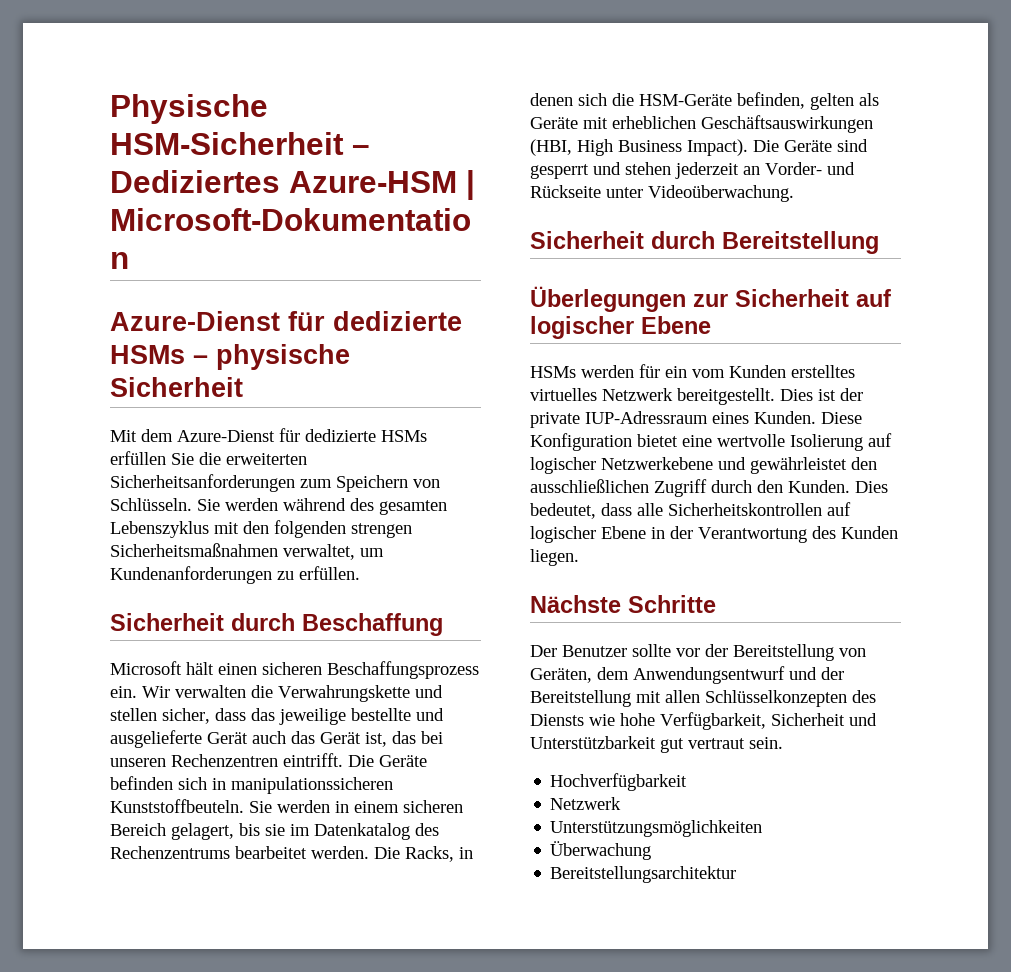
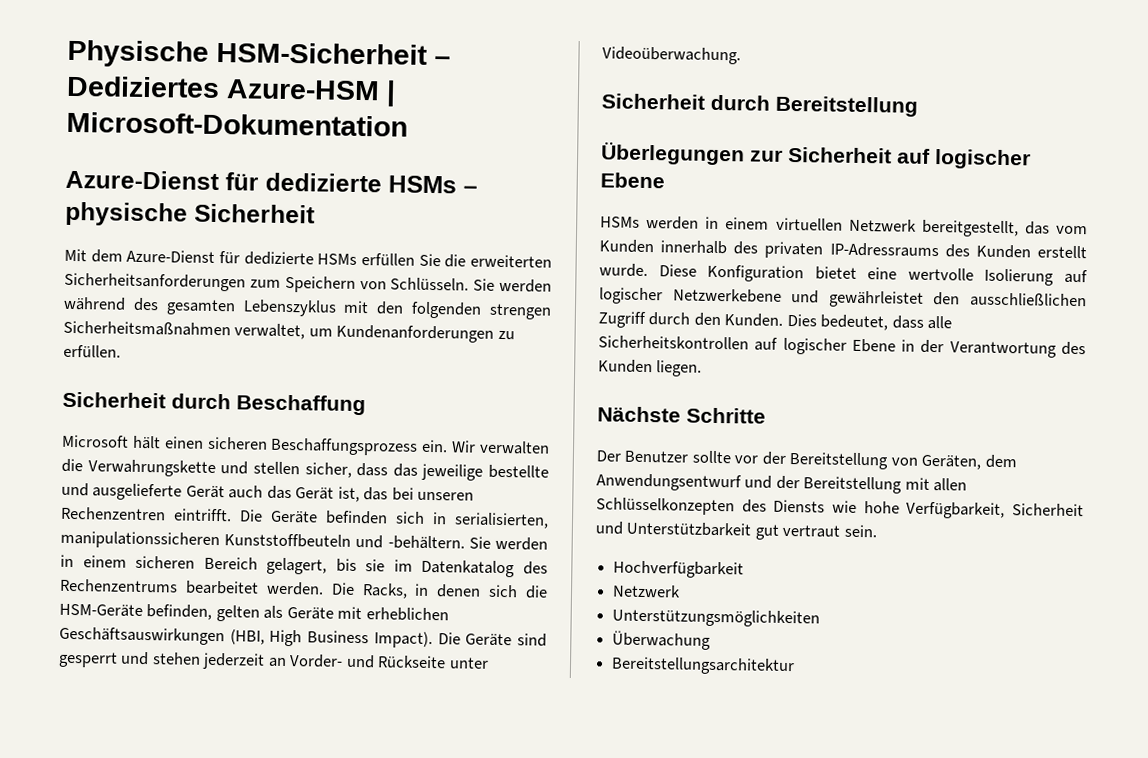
- Die Geräte befinden sich in manipulationssicheren Kunststoffbeuteln.
+ Die Geräte befinden sich in serialisierten, manipulationssicheren Kunststoffbeuteln und -behältern.
- HSMs werden für ein vom Kunden erstelltes virtuelles Netzwerk bereitgestellt. Dies ist der private IUP-Adressraum eines Kunden.
+ HSMs werden in einem virtuellen Netzwerk bereitgestellt, das vom Kunden innerhalb des privaten IP-Adressraums des Kunden erstellt wurde.

